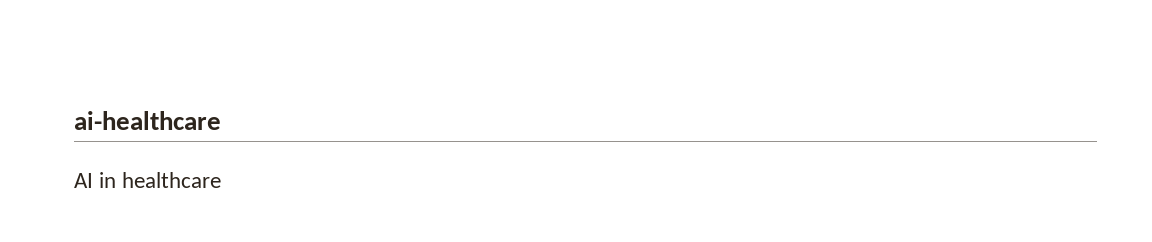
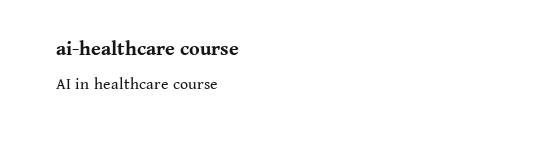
- ai-healthcare
+ ai-healthcare course
- AI in healthcare
+ AI in healthcare course

